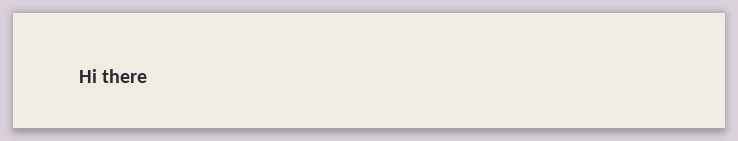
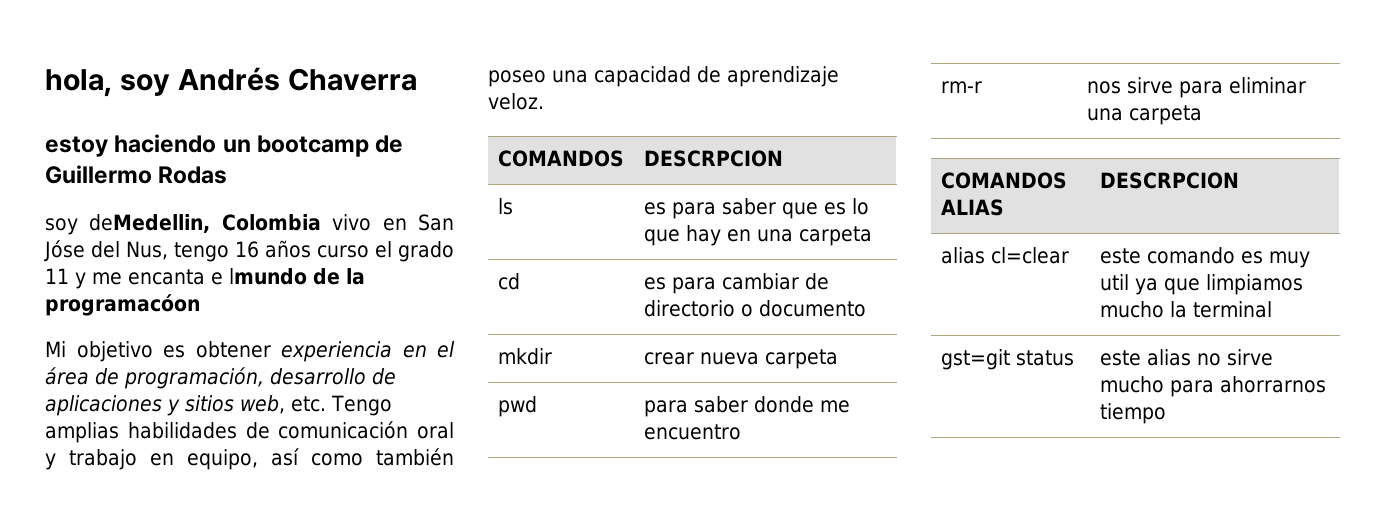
- Hi there
+ hola, soy Andrés Chaverra
+ estoy haciendo un bootcamp de Guillermo Rodas
+ soy deMedellin, Colombia vivo en San Jóse del Nus, tengo 16 años curso el grado 11 y me encanta e lmundo de la programacóon
+ Mi objetivo es obtener experiencia en el área de programación, desarrollo de aplicaciones y sitios web, etc. Tengo amplias habilidades de comunicación oral y trabajo en equipo, así como también poseo una capacidad de aprendizaje veloz.
+ COMANDOS | DESCRPCION
+ ls | es para saber que es lo que hay en una carpeta
+ cd | es para cambiar de directorio o documento
+ mkdir | crear nueva carpeta
+ pwd | para saber donde me encuentro
+ rm-r | nos sirve para eliminar una carpeta
+ COMANDOS ALIAS | DESCRPCION
+ alias cl=clear | este comando es muy util ya que limpiamos mucho la terminal
+ gst=git status | este alias no sirve mucho para ahorrarnos tiempo

